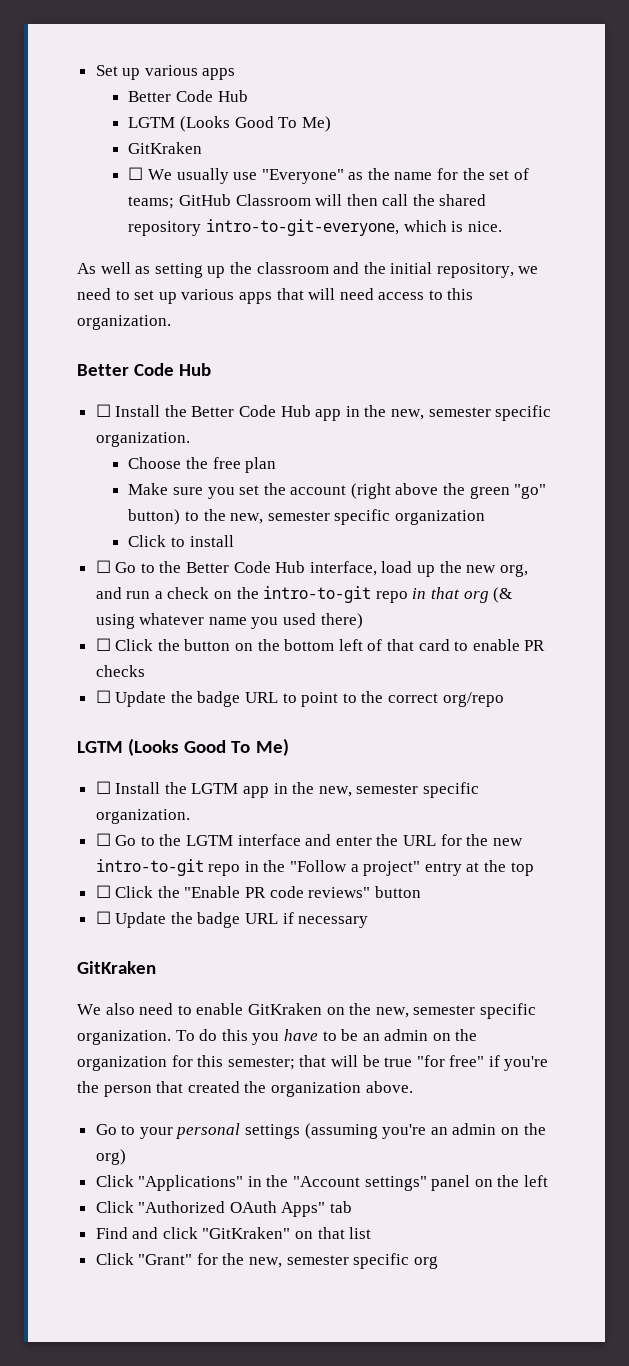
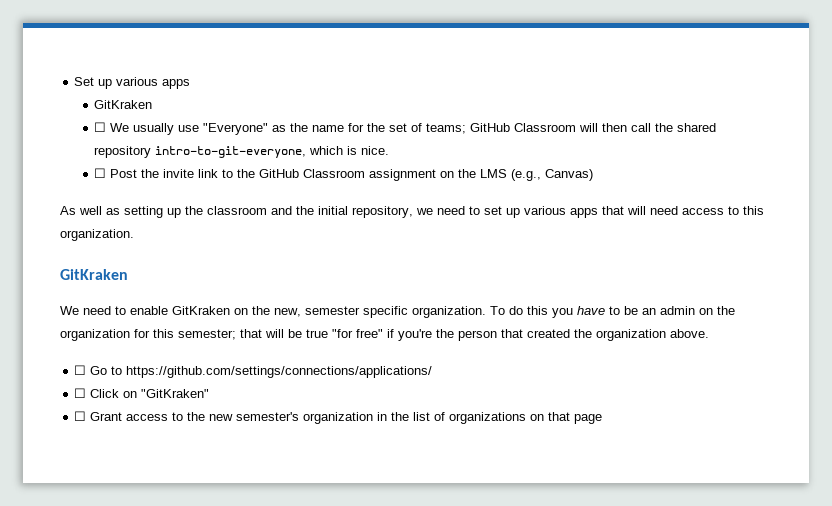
  Set up various apps
- Better Code Hub
- LGTM (Looks Good To Me)
+ ☐ Post the invite link to the GitHub Classroom assignment on the LMS (e.g., Canvas)
  As well as setting up the classroom and the initial repository, we need to set up various apps that will need access to this organization.
- Better Code Hub
- ☐ Install the Better Code Hub app in the new, semester specific organization.
- Choose the free plan
- Make sure you set the account (right above the green "go" button) to the new, semester specific organization
- Click to install
- ☐ Go to the Better Code Hub interface, load up the new org, and run a check on the intro-to-git repo in that org (& using whatever name you used there)
- ☐ Click the button on the bottom left of that card to enable PR checks
- ☐ Update the badge URL to point to the correct org/repo
- LGTM (Looks Good To Me)
- ☐ Install the LGTM app in the new, semester specific organization.
- ☐ Go to the LGTM interface and enter the URL for the new intro-to-git repo in the "Follow a project" entry at the top
- ☐ Click the "Enable PR code reviews" button
- ☐ Update the badge URL if necessary
- We also need to enable GitKraken on the new, semester specific organization.
+ We need to enable GitKraken on the new, semester specific organization.
- Go to your personal settings (assuming you're an admin on the org)
- Click "Applications" in the "Account settings" panel on the left
- Click "Authorized OAuth Apps" tab
- Find and click "GitKraken" on that list
- Click "Grant" for the new, semester specific org
+ ☐ Go to https://github.com/settings/connections/applications/
+ ☐ Click on "GitKraken"
+ ☐ Grant access to the new semester's organization in the list of organizations on that page

